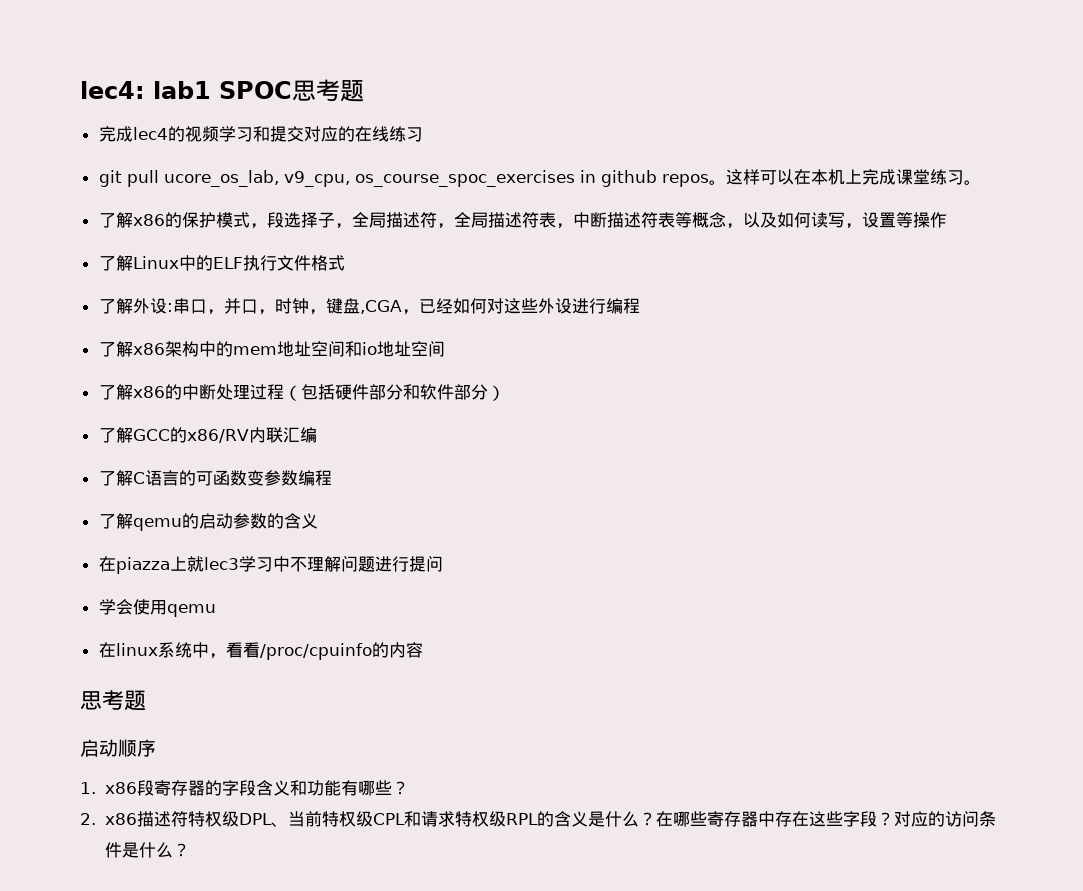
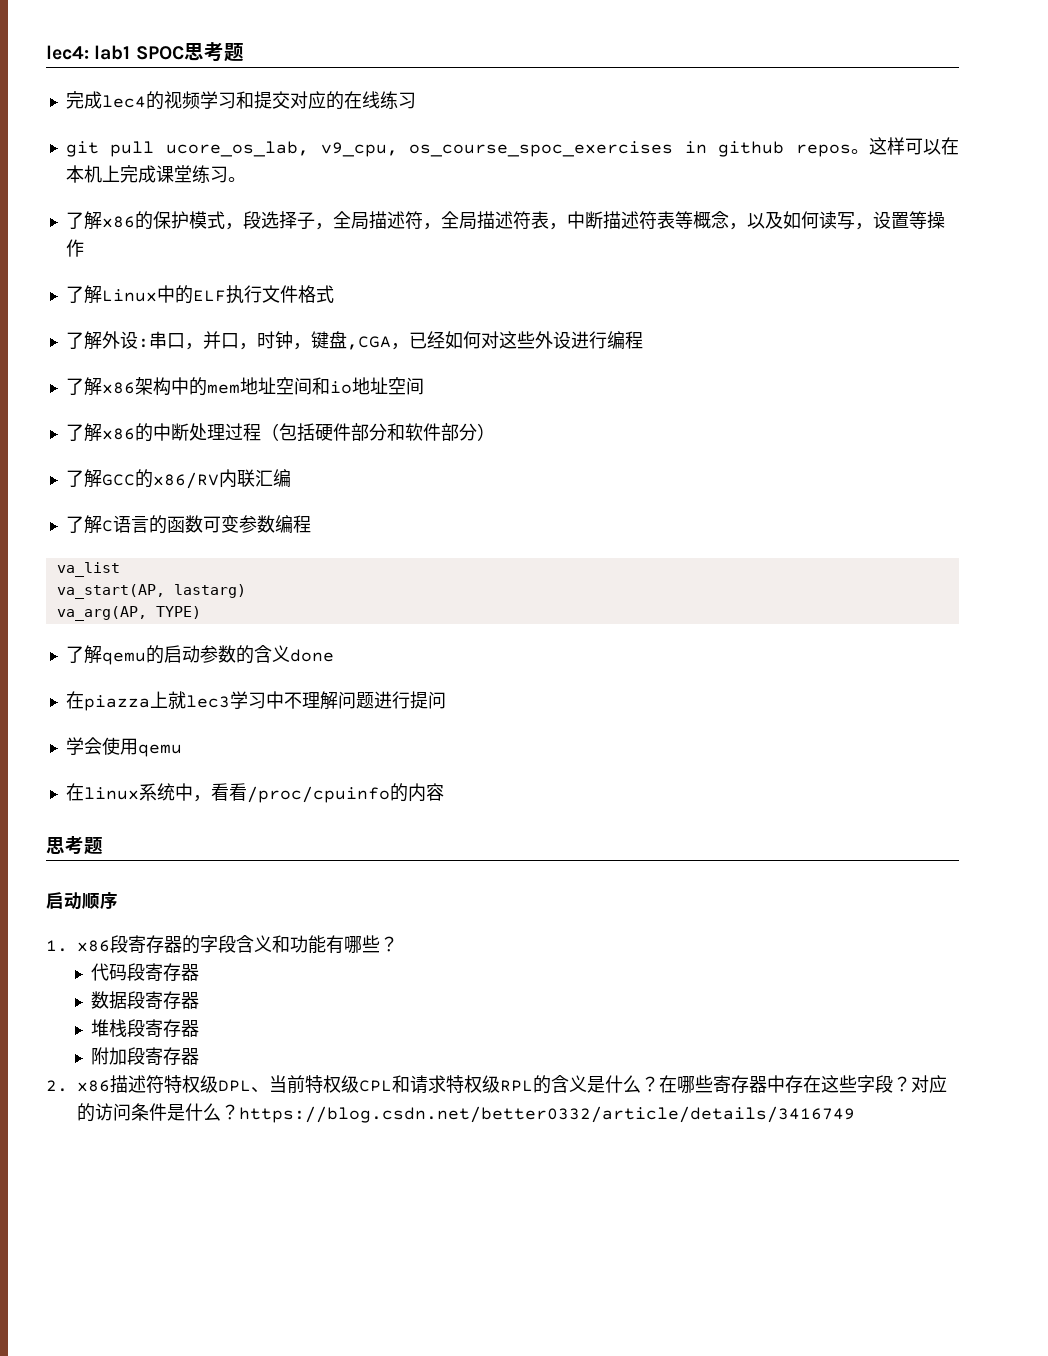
- 了解C语言的可函数变参数编程
+ 了解C语言的函数可变参数编程
+ va_list
+ va_start(AP, lastarg)
+ va_arg(AP, TYPE)
- 了解qemu的启动参数的含义
+ 了解qemu的启动参数的含义done
+ 代码段寄存器
+ 数据段寄存器
+ 堆栈段寄存器
+ 附加段寄存器
- 对应的访问条件是什么？
+ 对应的访问条件是什么？https://blog.csdn.net/better0332/article/details/3416749

